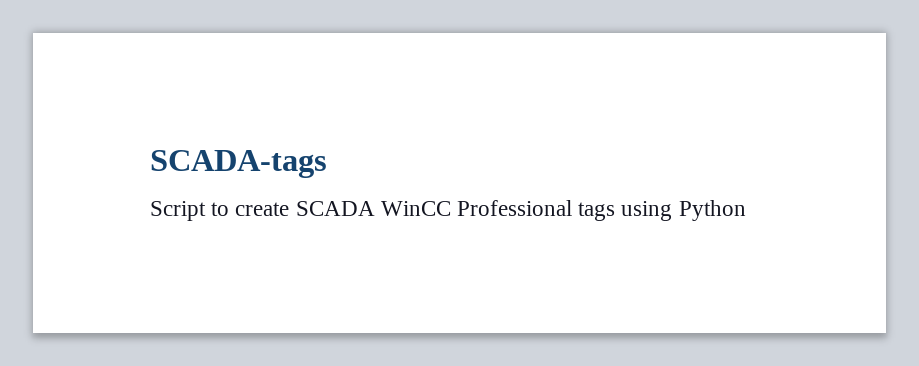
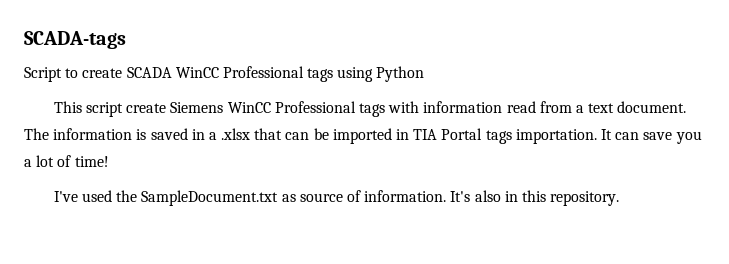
+ This script create Siemens WinCC Professional tags with information read from a text document. The information is saved in a .xlsx that can be imported in TIA Portal tags importation. It can save you a lot of time!
+ I've used the SampleDocument.txt as source of information. It's also in this repository.

